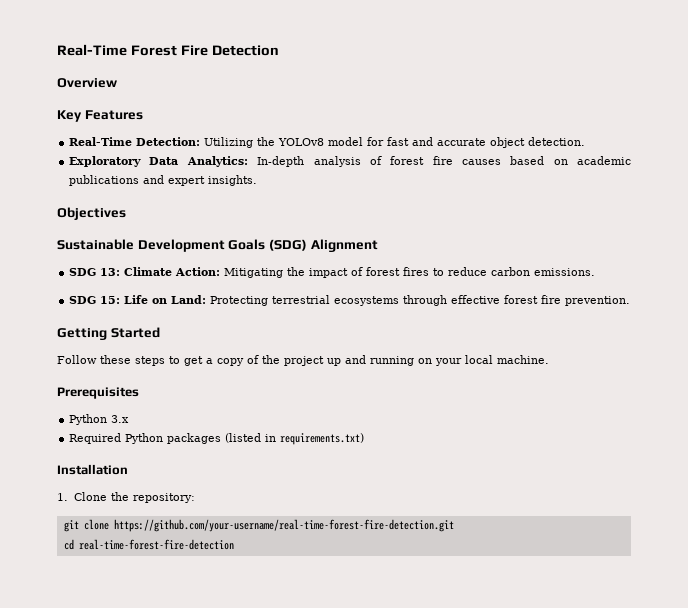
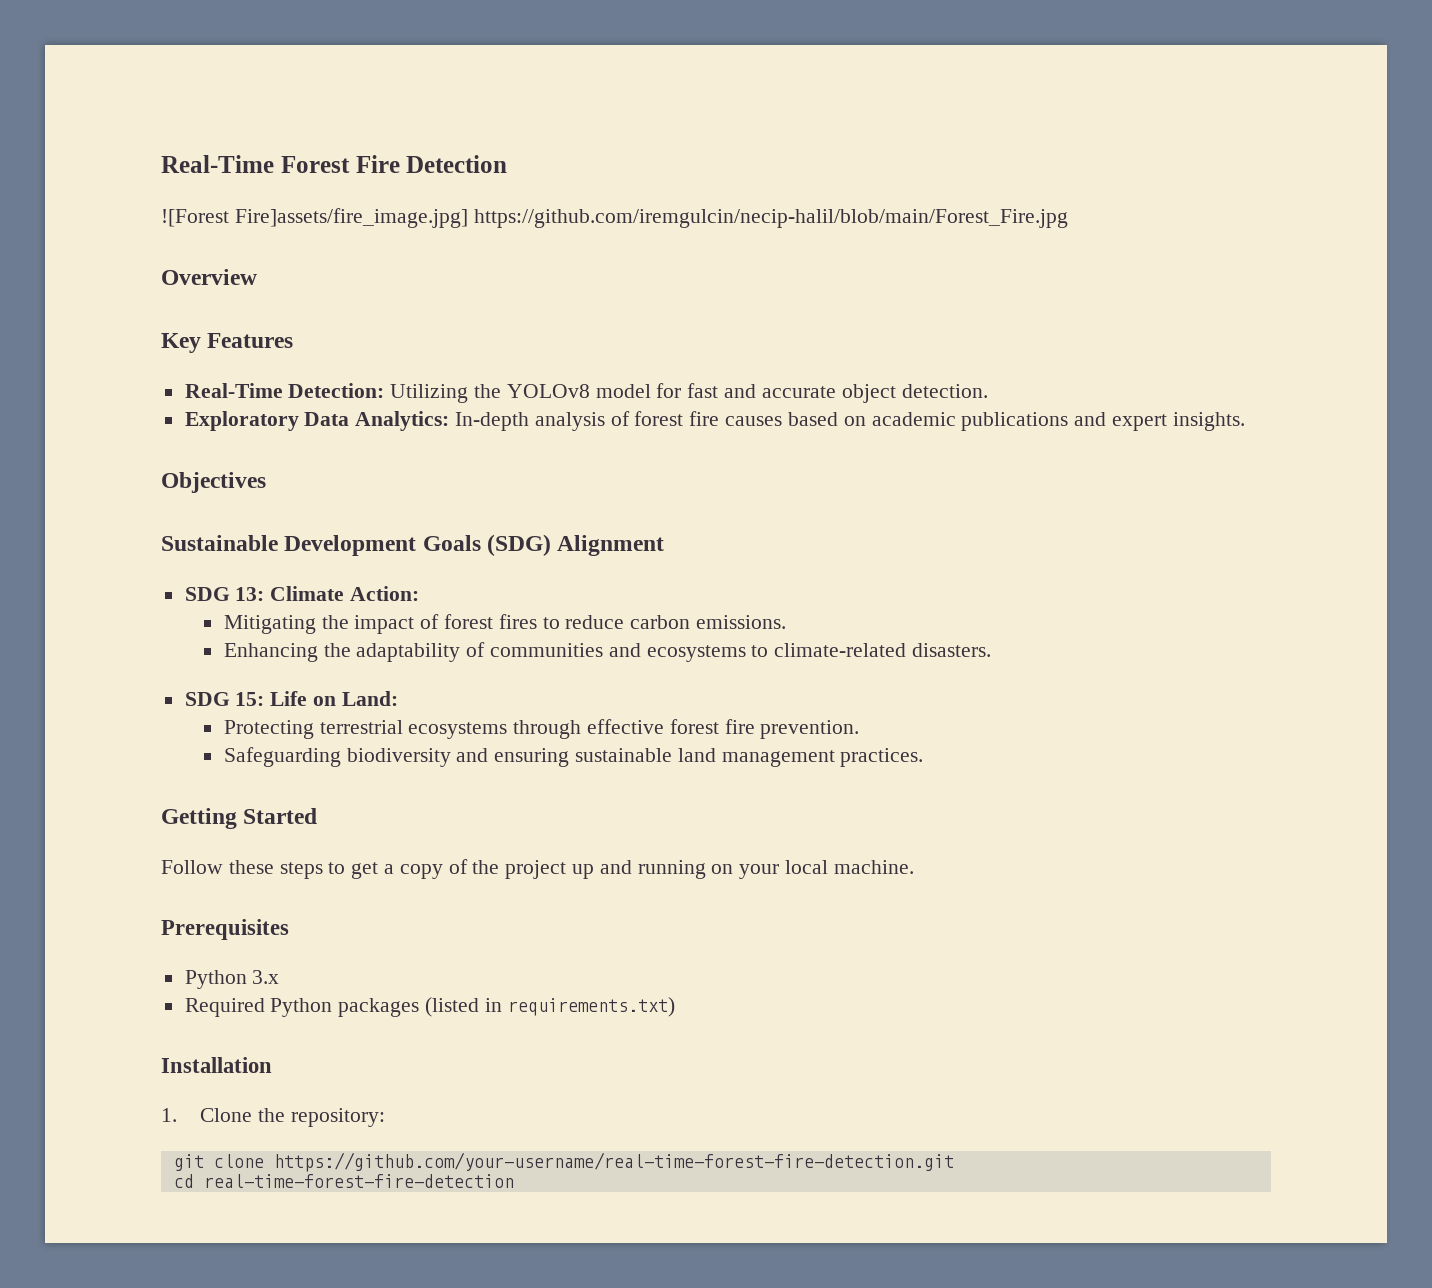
+ ![Forest Fire]assets/fire_image.jpg] https://github.com/iremgulcin/necip-halil/blob/main/Forest_Fire.jpg
- SDG 13: Climate Action: Mitigating the impact of forest fires to reduce carbon emissions.
+ SDG 13: Climate Action:
+ Mitigating the impact of forest fires to reduce carbon emissions.
+ Enhancing the adaptability of communities and ecosystems to climate-related disasters.
- SDG 15: Life on Land: Protecting terrestrial ecosystems through effective forest fire prevention.
+ SDG 15: Life on Land:
+ Protecting terrestrial ecosystems through effective forest fire prevention.
+ Safeguarding biodiversity and ensuring sustainable land management practices.

